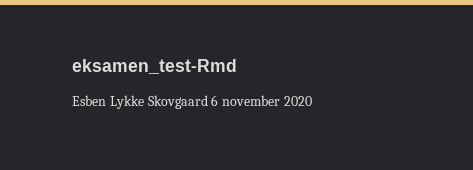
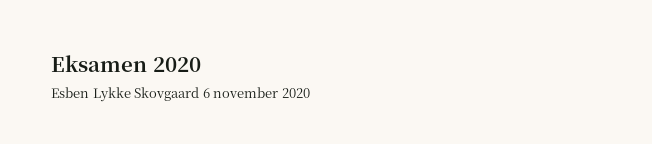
- eksamen_test-Rmd
+ Eksamen 2020

